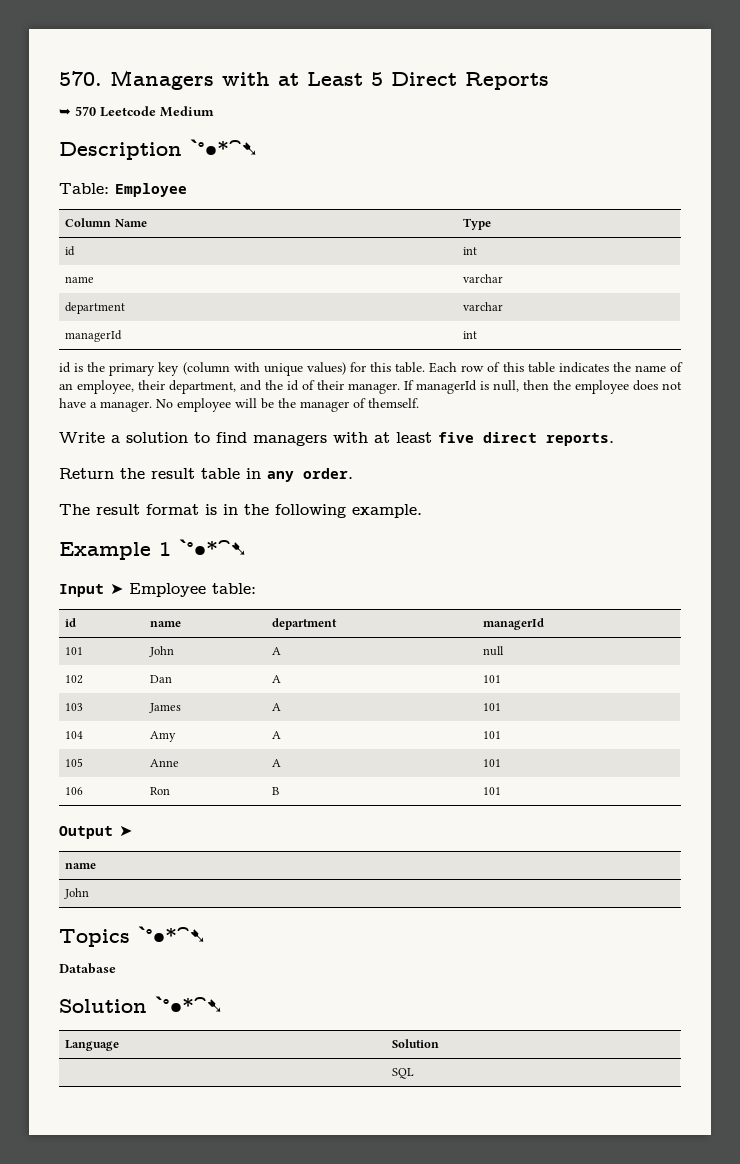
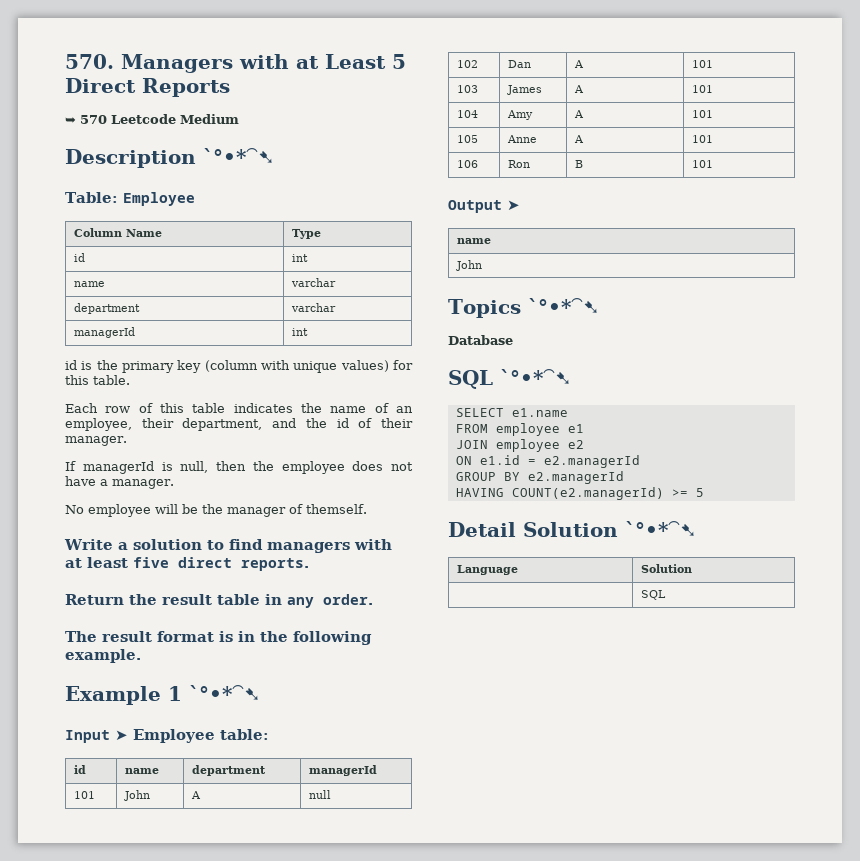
- id is the primary key (column with unique values) for this table. Each row of this table indicates the name of an employee, their department, and the id of their manager. If managerId is null, then the employee does not have a manager. No employee will be the manager of themself.
+ id is the primary key (column with unique values) for this table.
+ Each row of this table indicates the name of an employee, their department, and the id of their manager.
+ If managerId is null, then the employee does not have a manager.
+ No employee will be the manager of themself.
- Solution ˋ°•*⁀➷
+ SQL ˋ°•*⁀➷
+ SELECT e1.name
+ FROM employee e1
+ JOIN employee e2
+ ON e1.id = e2.managerId
+ GROUP BY e2.managerId
+ HAVING COUNT(e2.managerId) >= 5
+ Detail Solution ˋ°•*⁀➷

